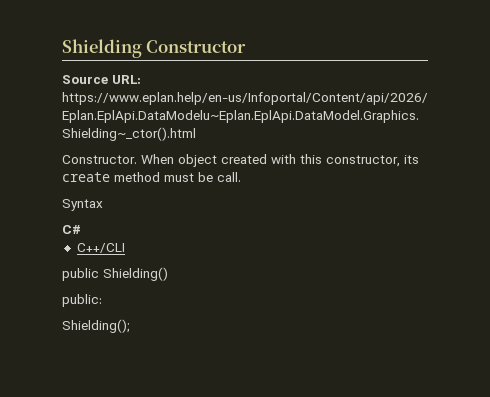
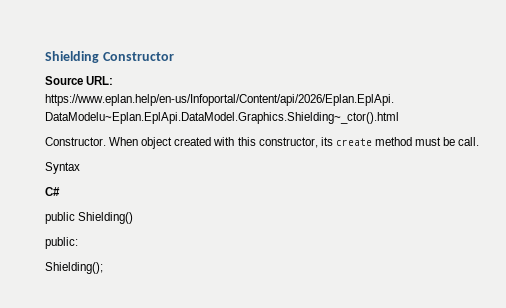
- C++/CLI

